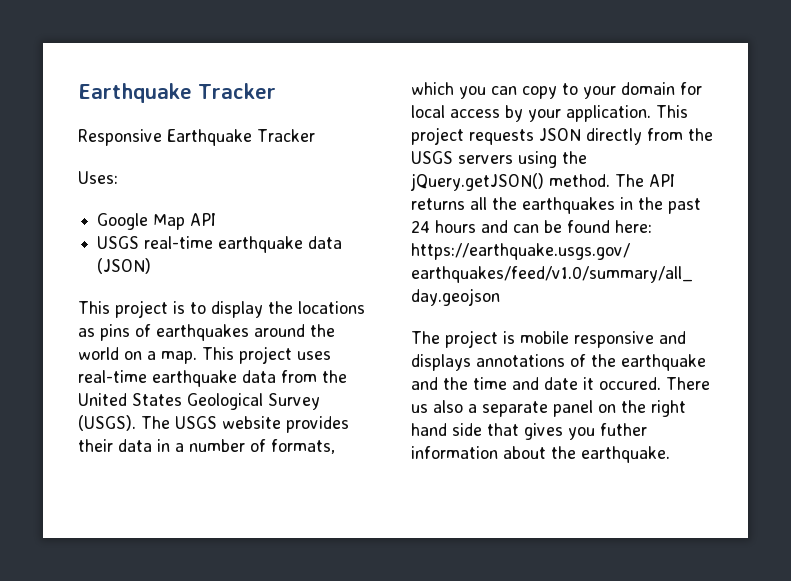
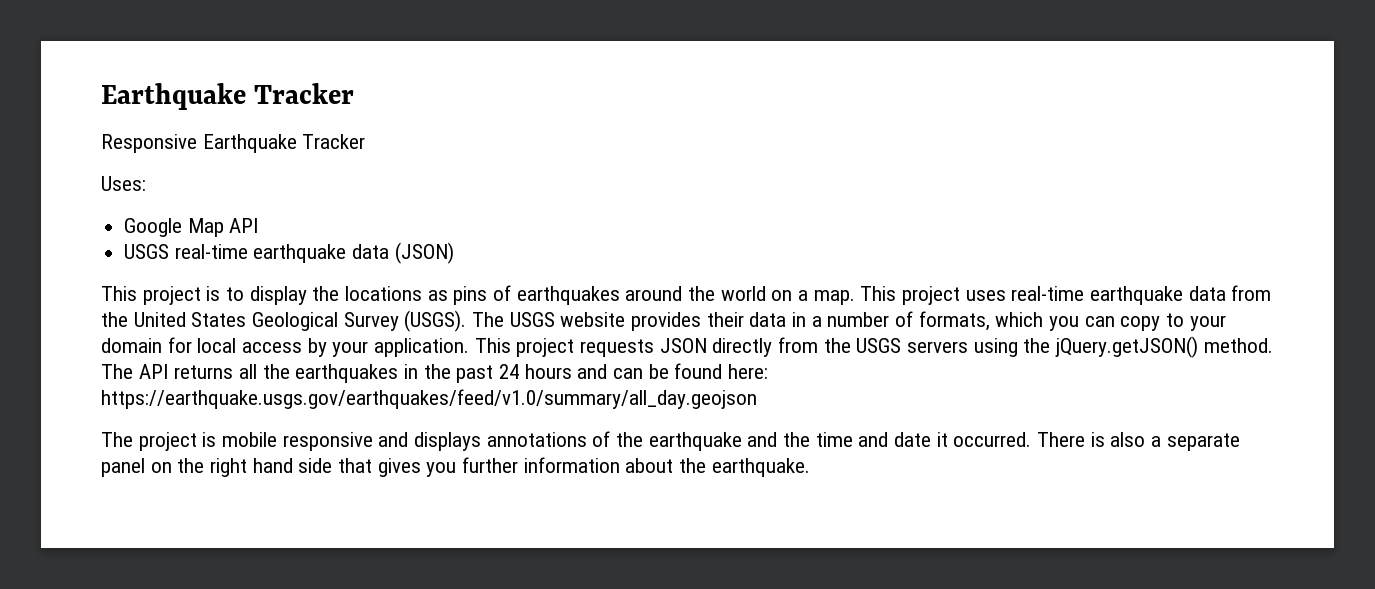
- The project is mobile responsive and displays annotations of the earthquake and the time and date it occured. There us also a separate panel on the right hand side that gives you futher information about the earthquake.
+ The project is mobile responsive and displays annotations of the earthquake and the time and date it occurred. There is also a separate panel on the right hand side that gives you further information about the earthquake.

